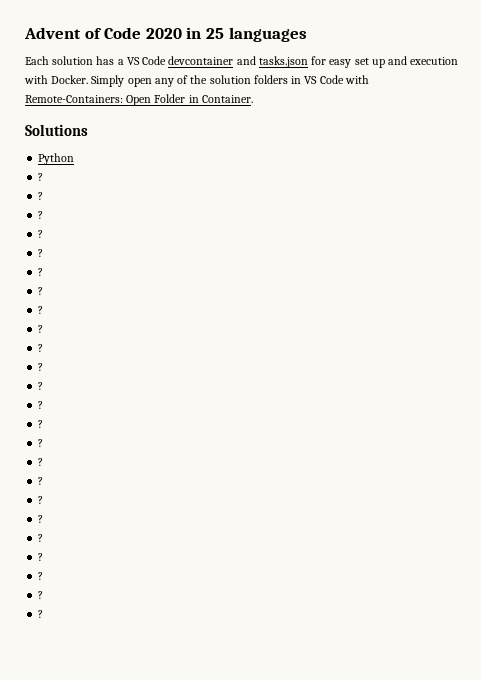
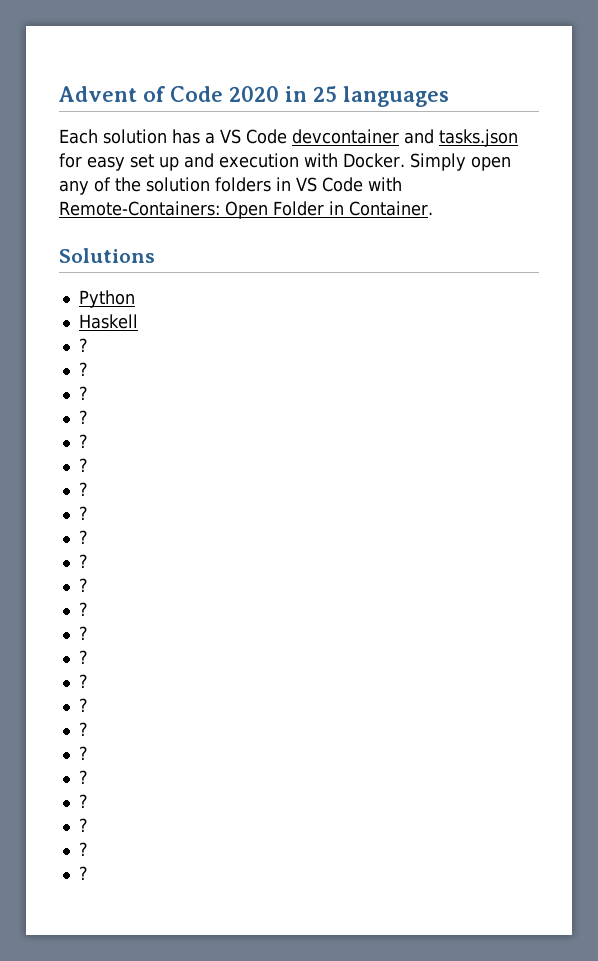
  Python
- ?
+ Haskell

